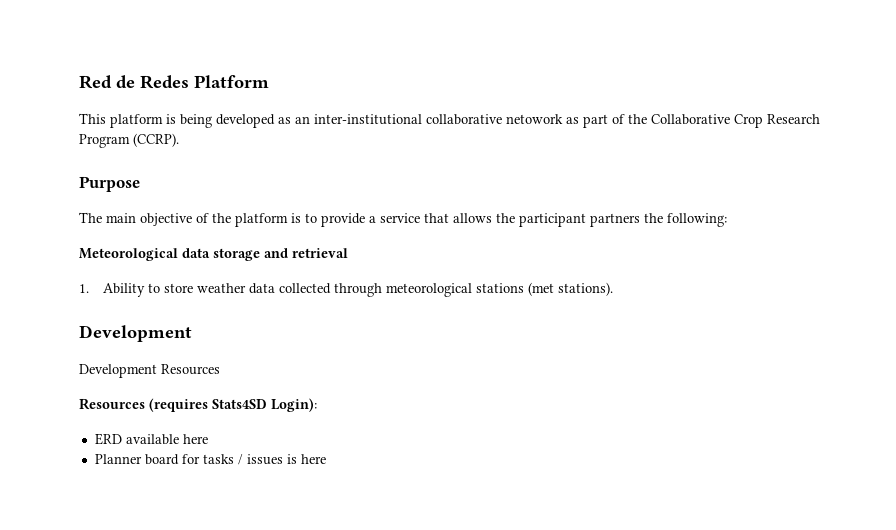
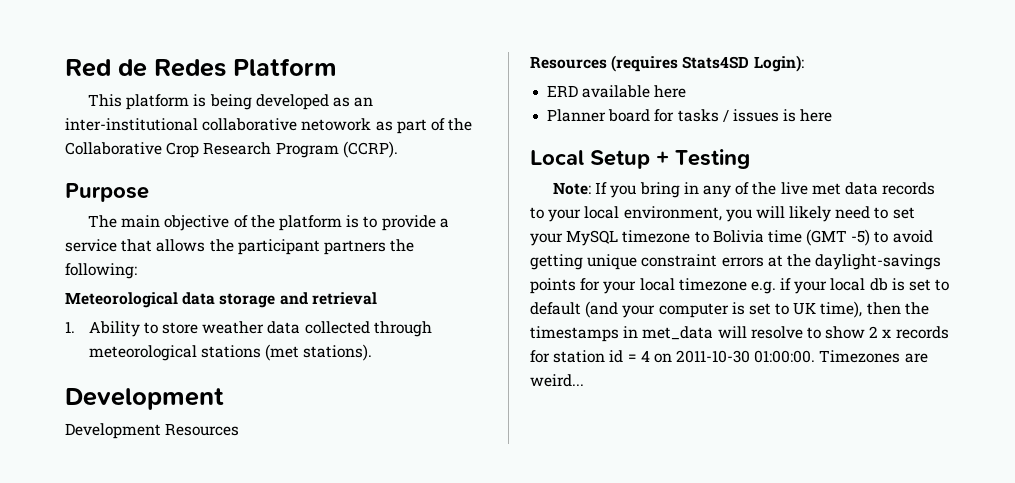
+ Local Setup + Testing
+ Note: If you bring in any of the live met data records to your local environment, you will likely need to set your MySQL timezone to Bolivia time (GMT -5) to avoid getting unique constraint errors at the daylight-savings points for your local timezone e.g. if your local db is set to default (and your computer is set to UK time), then the timestamps in met_data will resolve to show 2 x records for station id = 4 on 2011-10-30 01:00:00. Timezones are weird...

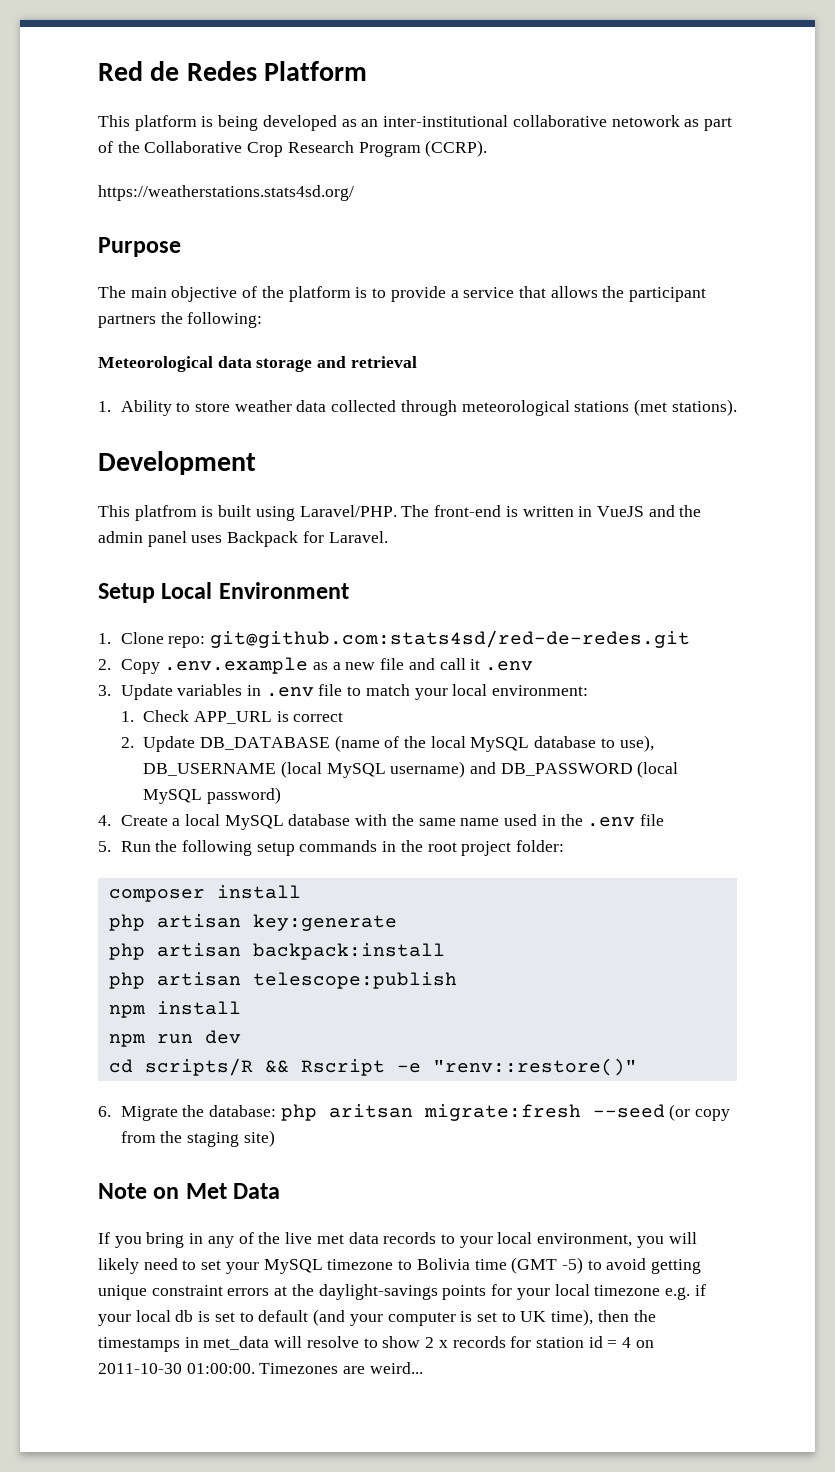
+ https://weatherstations.stats4sd.org/
- Development Resources
- Resources (requires Stats4SD Login):
- ERD available here
- Planner board for tasks / issues is here
- Local Setup + Testing
- Note: If you bring in any of the live met data records to your local environment, you will likely need to set your MySQL timezone to Bolivia time (GMT -5) to avoid getting unique constraint errors at the daylight-savings points for your local timezone e.g. if your local db is set to default (and your computer is set to UK time), then the timestamps in met_data will resolve to show 2 x records for station id = 4 on 2011-10-30 01:00:00.
+ This platfrom is built using Laravel/PHP. The front-end is written in VueJS and the admin panel uses Backpack for Laravel.
+ Setup Local Environment
+ 1. Clone repo: git@github.com:stats4sd/red-de-redes.git
+ 2. Copy .env.example as a new file and call it .env
+ 3. Update variables in .env file to match your local environment:
+ 1. Check APP_URL is correct
+ 2. Update DB_DATABASE (name of the local MySQL database to use), DB_USERNAME (local MySQL username) and DB_PASSWORD (local MySQL password)
+ 4. Create a local MySQL database with the same name used in the .env file
+ 5. Run the following setup commands in the root project folder:
+ composer install
+ php artisan key:generate
+ php artisan backpack:install
+ php artisan telescope:publish
+ npm install
+ npm run dev
+ cd scripts/R && Rscript -e "renv::restore()"
+ 6. Migrate the database: php aritsan migrate:fresh --seed (or copy from the staging site)
+ Note on Met Data
+ If you bring in any of the live met data records to your local environment, you will likely need to set your MySQL timezone to Bolivia time (GMT -5) to avoid getting unique constraint errors at the daylight-savings points for your local timezone e.g. if your local db is set to default (and your computer is set to UK time), then the timestamps in met_data will resolve to show 2 x records for station id = 4 on 2011-10-30 01:00:00.

